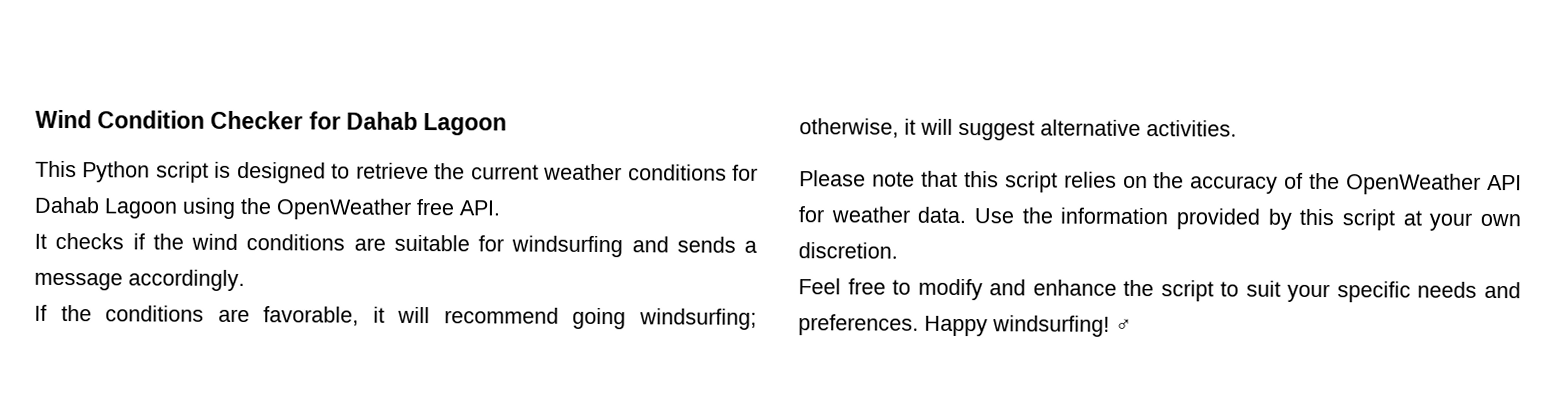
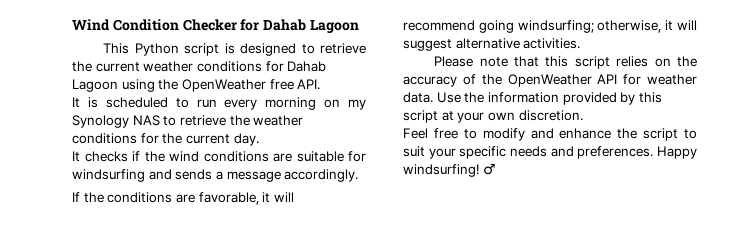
+ It is scheduled to run every morning on my Synology NAS to retrieve the weather conditions for the current day.

